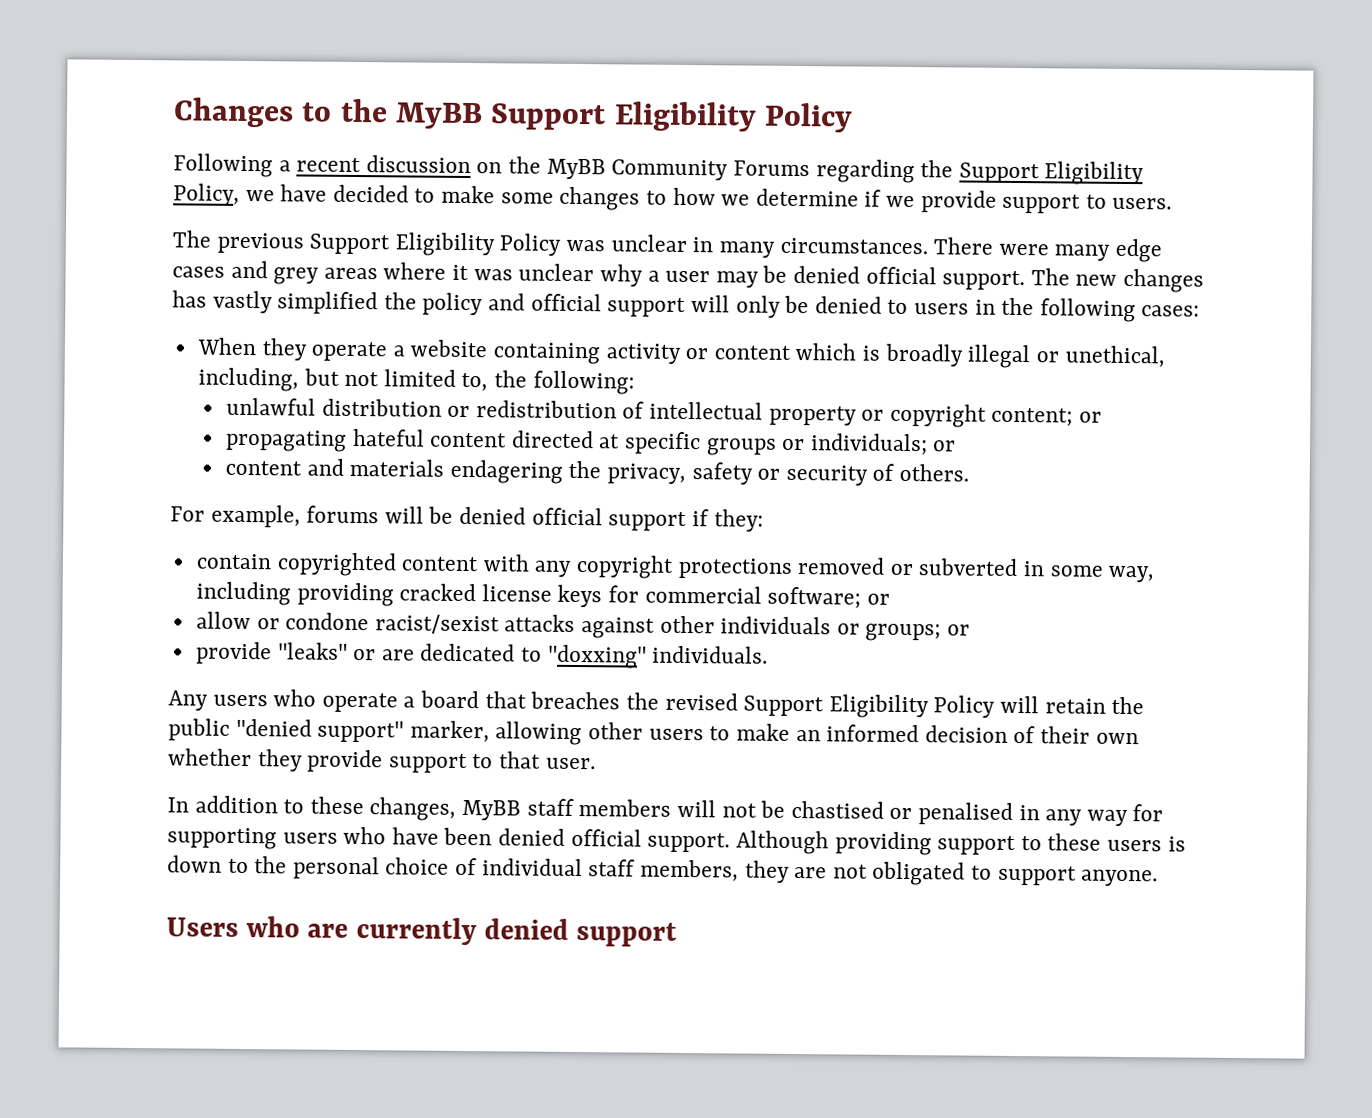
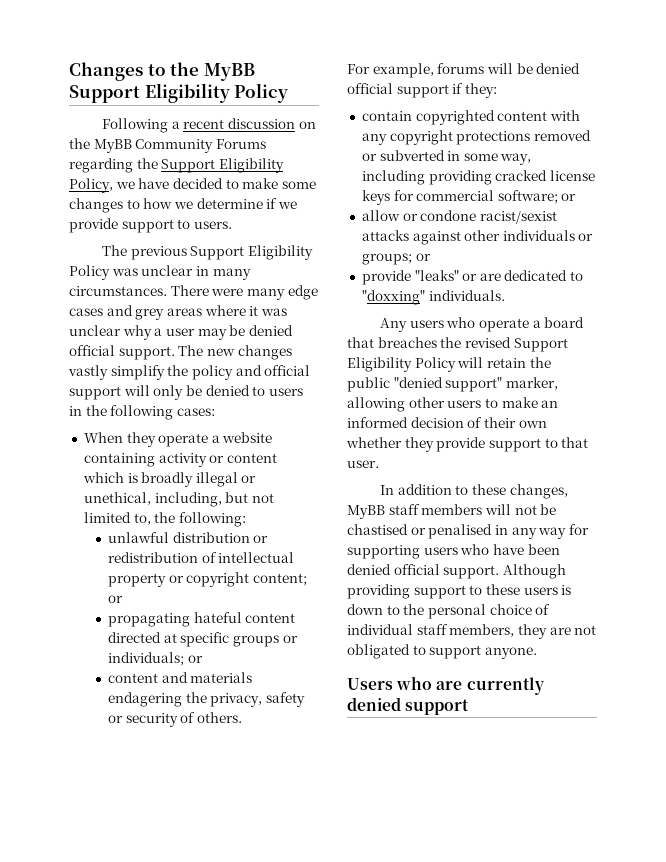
- The new changes has vastly simplified the policy and official support will only be denied to users in the following cases:
+ The new changes vastly simplify the policy and official support will only be denied to users in the following cases:

